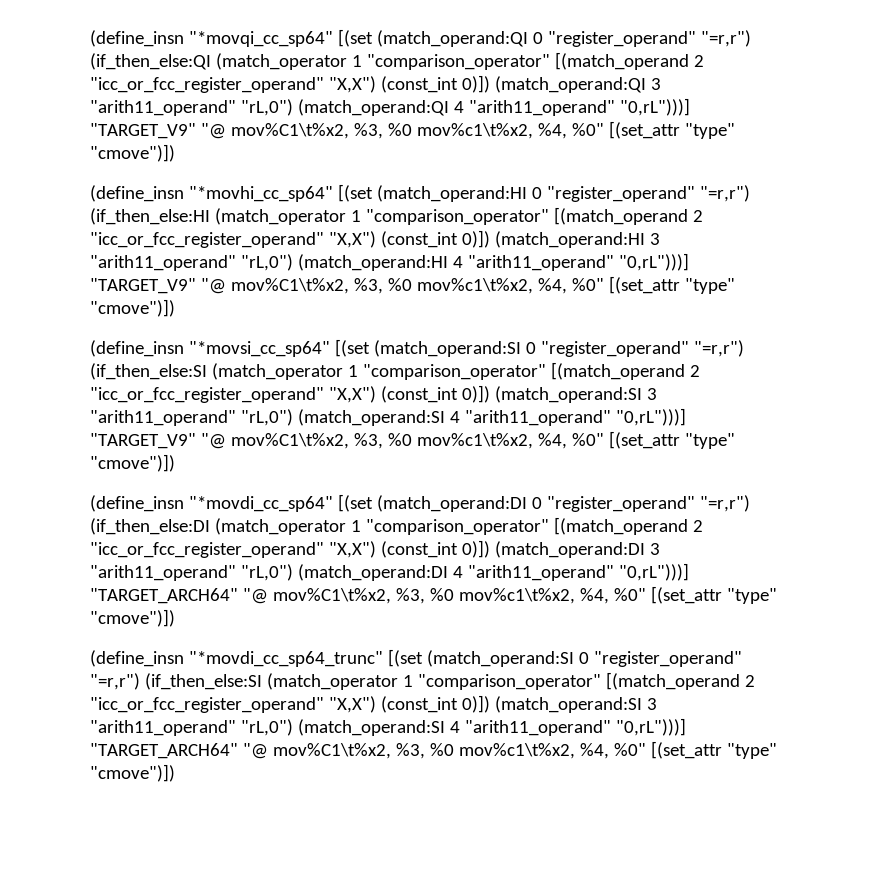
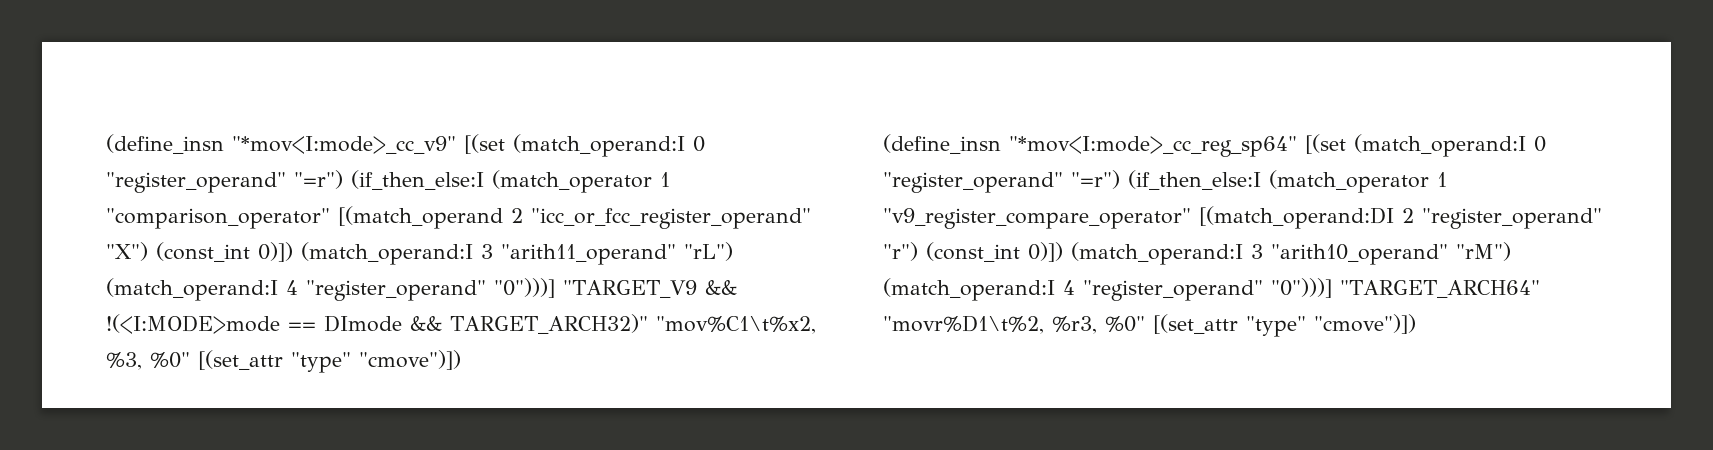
- (define_insn "*movqi_cc_sp64" [(set (match_operand:QI 0 "register_operand" "=r,r") (if_then_else:QI (match_operator 1 "comparison_operator" [(match_operand 2 "icc_or_fcc_register_operand" "X,X") (const_int 0)]) (match_operand:QI 3 "arith11_operand" "rL,0") (match_operand:QI 4 "arith11_operand" "0,rL")))] "TARGET_V9" "@ mov%C1\t%x2, %3, %0 mov%c1\t%x2, %4, %0" [(set_attr "type" "cmove")])
- (define_insn "*movhi_cc_sp64" [(set (match_operand:HI 0 "register_operand" "=r,r") (if_then_else:HI (match_operator 1 "comparison_operator" [(match_operand 2 "icc_or_fcc_register_operand" "X,X") (const_int 0)]) (match_operand:HI 3 "arith11_operand" "rL,0") (match_operand:HI 4 "arith11_operand" "0,rL")))] "TARGET_V9" "@ mov%C1\t%x2, %3, %0 mov%c1\t%x2, %4, %0" [(set_attr "type" "cmove")])
- (define_insn "*movsi_cc_sp64" [(set (match_operand:SI 0 "register_operand" "=r,r") (if_then_else:SI (match_operator 1 "comparison_operator" [(match_operand 2 "icc_or_fcc_register_operand" "X,X") (const_int 0)]) (match_operand:SI 3 "arith11_operand" "rL,0") (match_operand:SI 4 "arith11_operand" "0,rL")))] "TARGET_V9" "@ mov%C1\t%x2, %3, %0 mov%c1\t%x2, %4, %0" [(set_attr "type" "cmove")])
- (define_insn "*movdi_cc_sp64" [(set (match_operand:DI 0 "register_operand" "=r,r") (if_then_else:DI (match_operator 1 "comparison_operator" [(match_operand 2 "icc_or_fcc_register_operand" "X,X") (const_int 0)]) (match_operand:DI 3 "arith11_operand" "rL,0") (match_operand:DI 4 "arith11_operand" "0,rL")))] "TARGET_ARCH64" "@ mov%C1\t%x2, %3, %0 mov%c1\t%x2, %4, %0" [(set_attr "type" "cmove")])
- (define_insn "*movdi_cc_sp64_trunc" [(set (match_operand:SI 0 "register_operand" "=r,r") (if_then_else:SI (match_operator 1 "comparison_operator" [(match_operand 2 "icc_or_fcc_register_operand" "X,X") (const_int 0)]) (match_operand:SI 3 "arith11_operand" "rL,0") (match_operand:SI 4 "arith11_operand" "0,rL")))] "TARGET_ARCH64" "@ mov%C1\t%x2, %3, %0 mov%c1\t%x2, %4, %0" [(set_attr "type" "cmove")])
+ (define_insn "*mov<I:mode>_cc_v9" [(set (match_operand:I 0 "register_operand" "=r") (if_then_else:I (match_operator 1 "comparison_operator" [(match_operand 2 "icc_or_fcc_register_operand" "X") (const_int 0)]) (match_operand:I 3 "arith11_operand" "rL") (match_operand:I 4 "register_operand" "0")))] "TARGET_V9 && !(<I:MODE>mode == DImode && TARGET_ARCH32)" "mov%C1\t%x2, %3, %0" [(set_attr "type" "cmove")])
+ (define_insn "*mov<I:mode>_cc_reg_sp64" [(set (match_operand:I 0 "register_operand" "=r") (if_then_else:I (match_operator 1 "v9_register_compare_operator" [(match_operand:DI 2 "register_operand" "r") (const_int 0)]) (match_operand:I 3 "arith10_operand" "rM") (match_operand:I 4 "register_operand" "0")))] "TARGET_ARCH64" "movr%D1\t%2, %r3, %0" [(set_attr "type" "cmove")])

